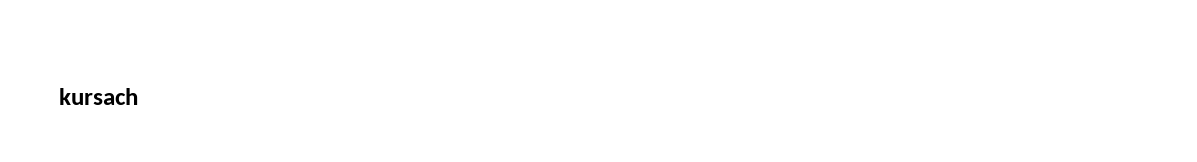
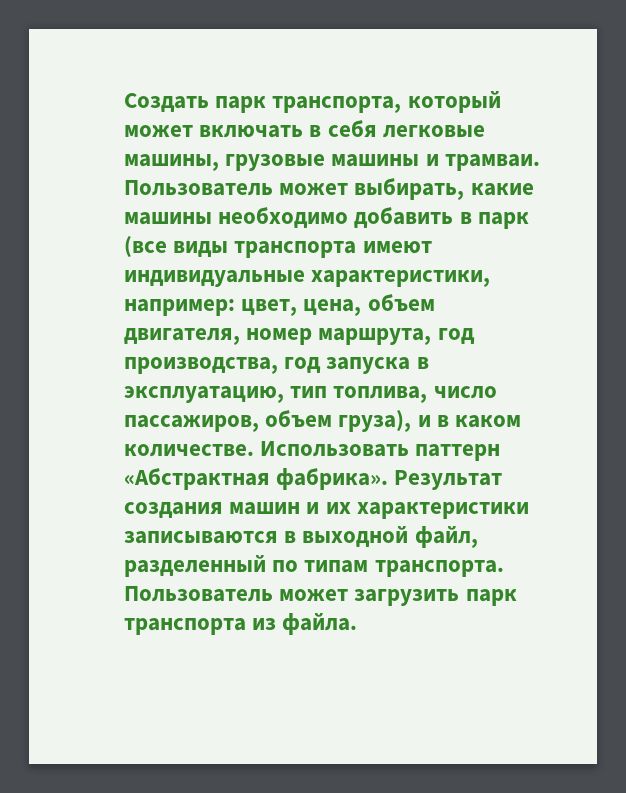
- kursach
+ Создать парк транспорта, который может включать в себя легковые машины, грузовые машины и трамваи. Пользователь может выбирать, какие машины необходимо добавить в парк (все виды транспорта имеют индивидуальные характеристики, например: цвет, цена, объем двигателя, номер маршрута, год производства, год запуска в эксплуатацию, тип топлива, число пассажиров, объем груза), и в каком количестве. Использовать паттерн «Абстрактная фабрика». Результат создания машин и их характеристики записываются в выходной файл, разделенный по типам транспорта. Пользователь может загрузить парк транспорта из файла.

